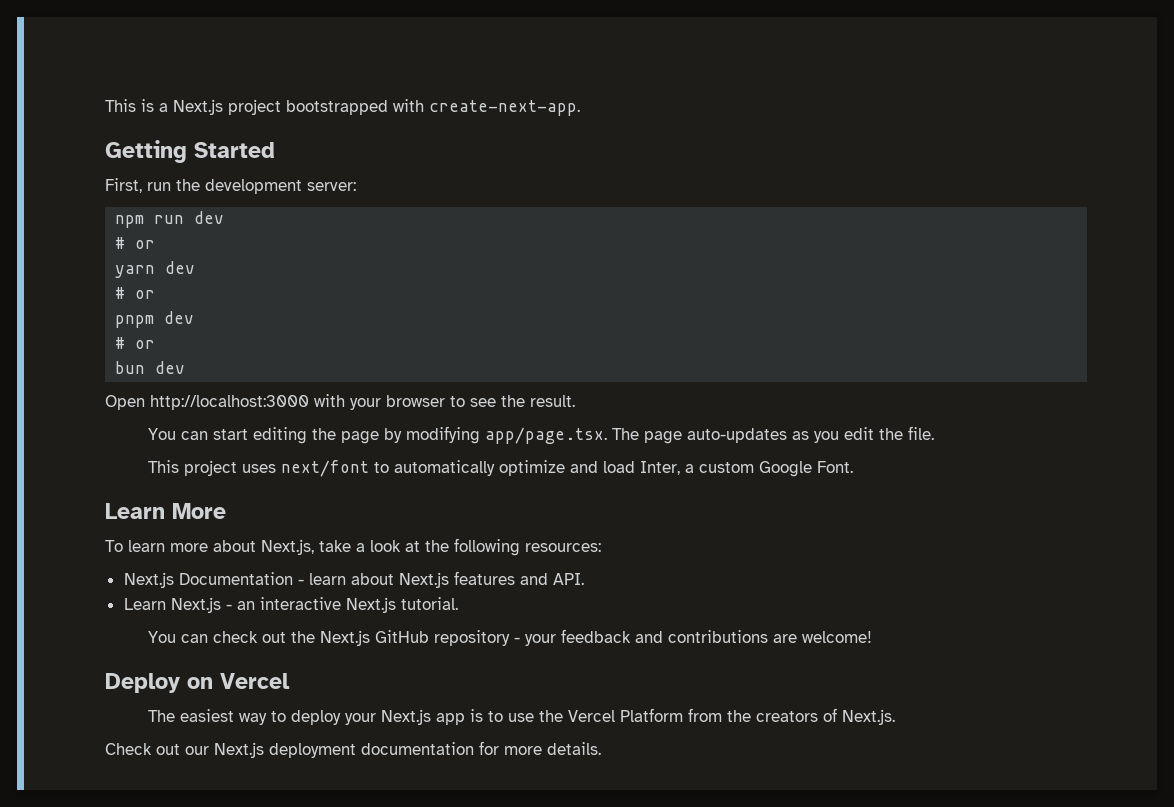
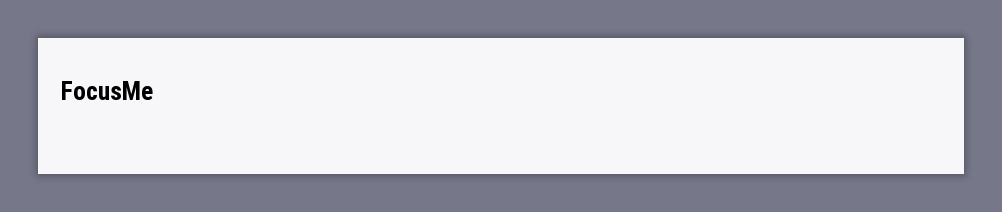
- This is a Next.js project bootstrapped with create-next-app.
- Getting Started
- First, run the development server:
- npm run dev
- # or
- yarn dev
- # or
- pnpm dev
- # or
- bun dev
- Open http://localhost:3000 with your browser to see the result.
- You can start editing the page by modifying app/page.tsx. The page auto-updates as you edit the file.
- This project uses next/font to automatically optimize and load Inter, a custom Google Font.
- Learn More
- To learn more about Next.js, take a look at the following resources:
- Next.js Documentation - learn about Next.js features and API.
- Learn Next.js - an interactive Next.js tutorial.
- You can check out the Next.js GitHub repository - your feedback and contributions are welcome!
- Deploy on Vercel
- The easiest way to deploy your Next.js app is to use the Vercel Platform from the creators of Next.js.
- Check out our Next.js deployment documentation for more details.
+ FocusMe

